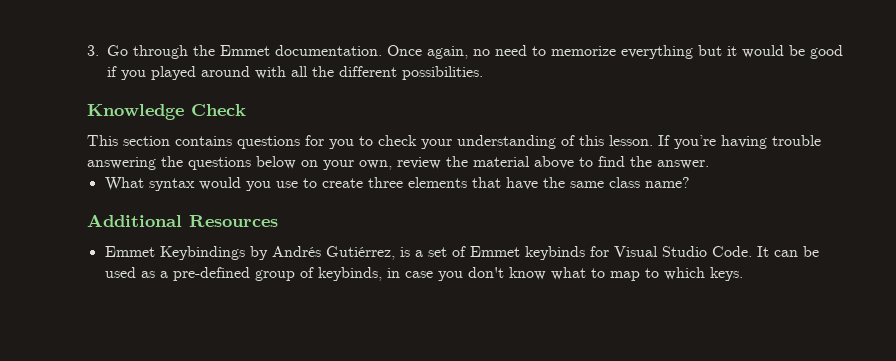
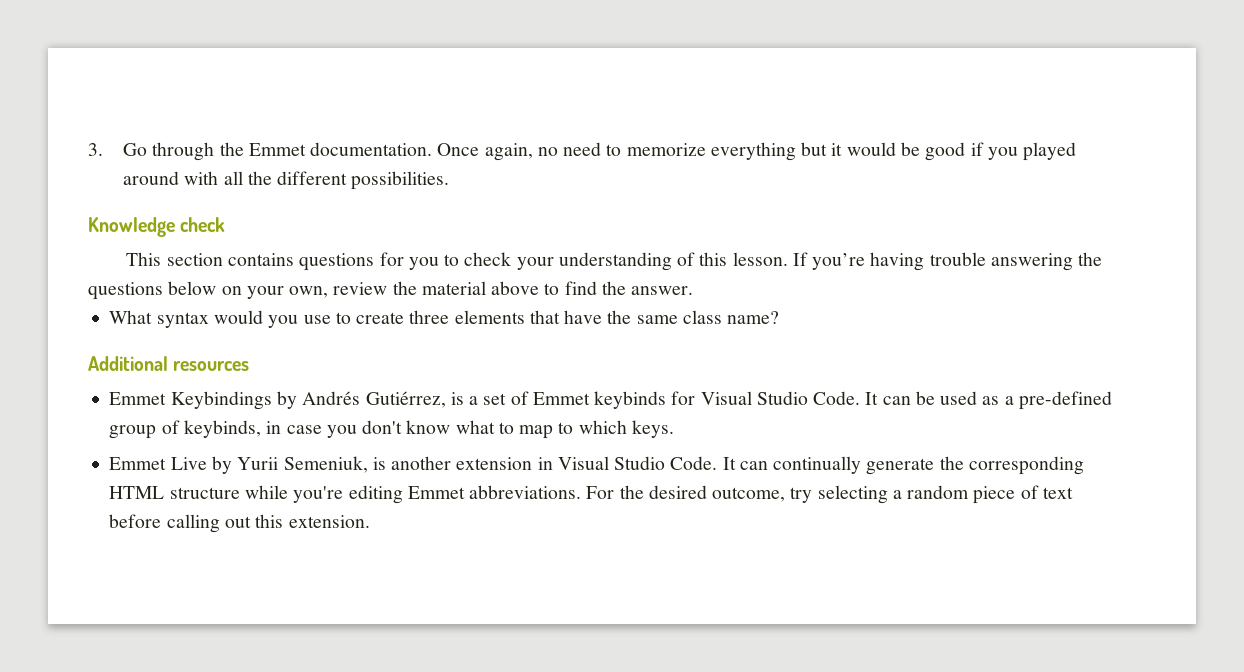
- Knowledge Check
+ Knowledge check
- Additional Resources
+ Additional resources
+ Emmet Live by Yurii Semeniuk, is another extension in Visual Studio Code. It can continually generate the corresponding HTML structure while you're editing Emmet abbreviations. For the desired outcome, try selecting a random piece of text before calling out this extension.

